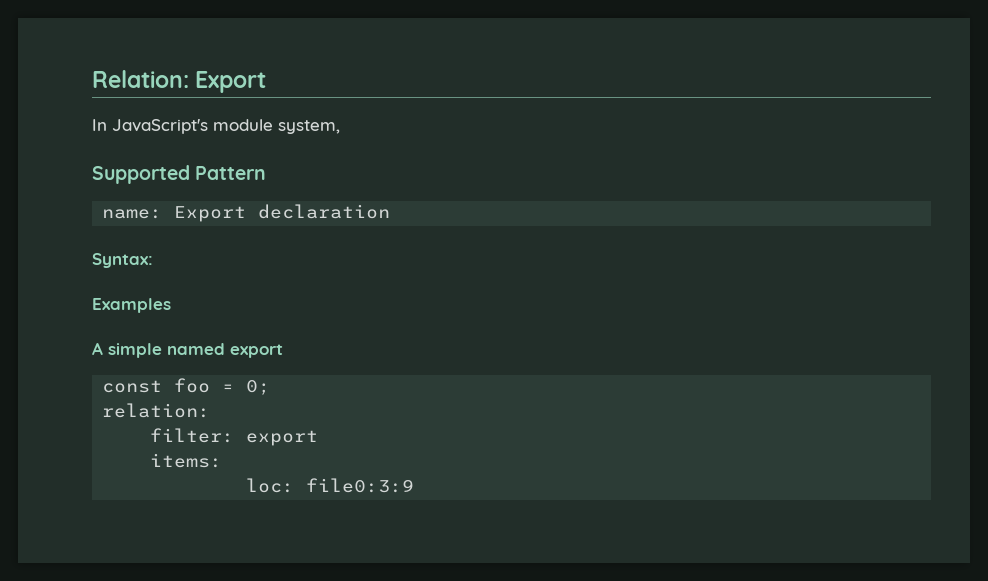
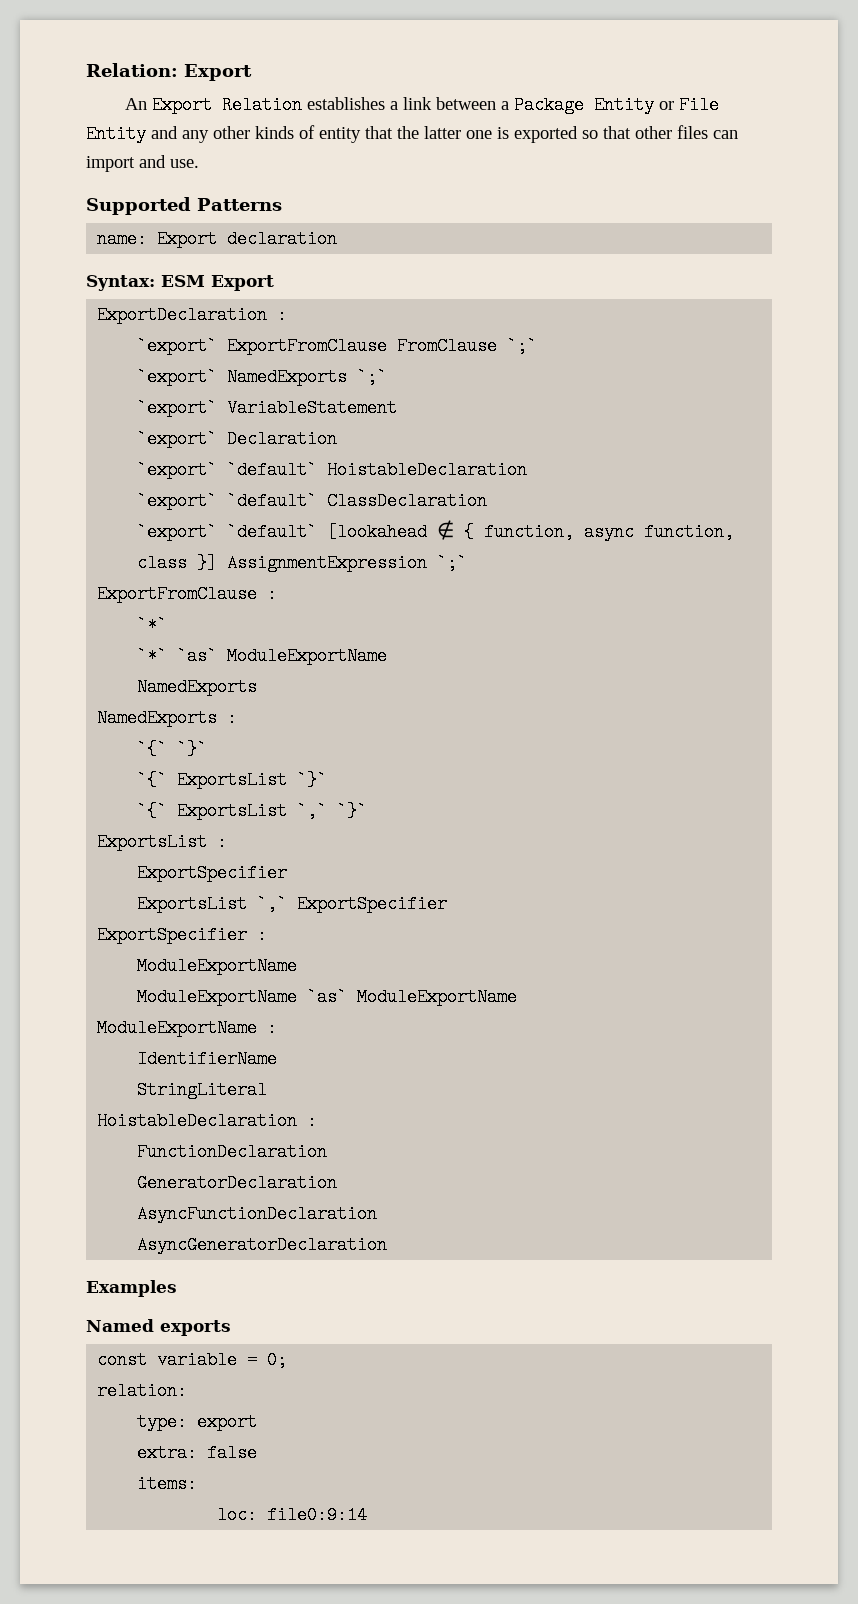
- In JavaScript's module system,
+ An Export Relation establishes a link between a Package Entity or File Entity and any other kinds of entity that the latter one is exported so that other files can import and use.
- Supported Pattern
+ Supported Patterns
- Syntax:
+ Syntax: ESM Export
+ ExportDeclaration :
+ `export` ExportFromClause FromClause `;`
+ `export` NamedExports `;`
+ `export` VariableStatement
+ `export` Declaration
+ `export` `default` HoistableDeclaration
+ `export` `default` ClassDeclaration
+ `export` `default` [lookahead ∉ { function, async function, class }] AssignmentExpression `;`
+ ExportFromClause :
+ `*`
+ `*` `as` ModuleExportName
+ NamedExports
+ NamedExports :
+ `{` `}`
+ `{` ExportsList `}`
+ `{` ExportsList `,` `}`
+ ExportsList :
+ ExportSpecifier
+ ExportsList `,` ExportSpecifier
+ ExportSpecifier :
+ ModuleExportName
+ ModuleExportName `as` ModuleExportName
+ ModuleExportName :
+ IdentifierName
+ StringLiteral
+ HoistableDeclaration :
+ FunctionDeclaration
+ GeneratorDeclaration
+ AsyncFunctionDeclaration
+ AsyncGeneratorDeclaration
  Examples
- A simple named export
+ Named exports
- const foo = 0;
+ const variable = 0;
- filter: export
+ type: export
+ extra: false
- loc: file0:3:9
+ loc: file0:9:14

